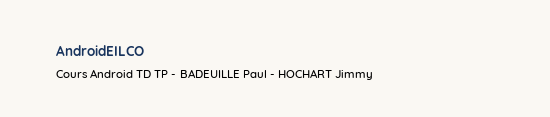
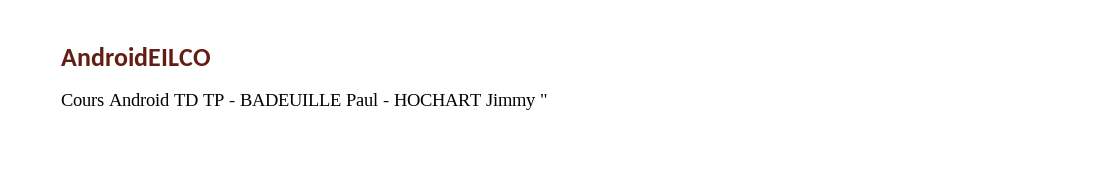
- Cours Android TD TP - BADEUILLE Paul - HOCHART Jimmy
+ Cours Android TD TP - BADEUILLE Paul - HOCHART Jimmy "

